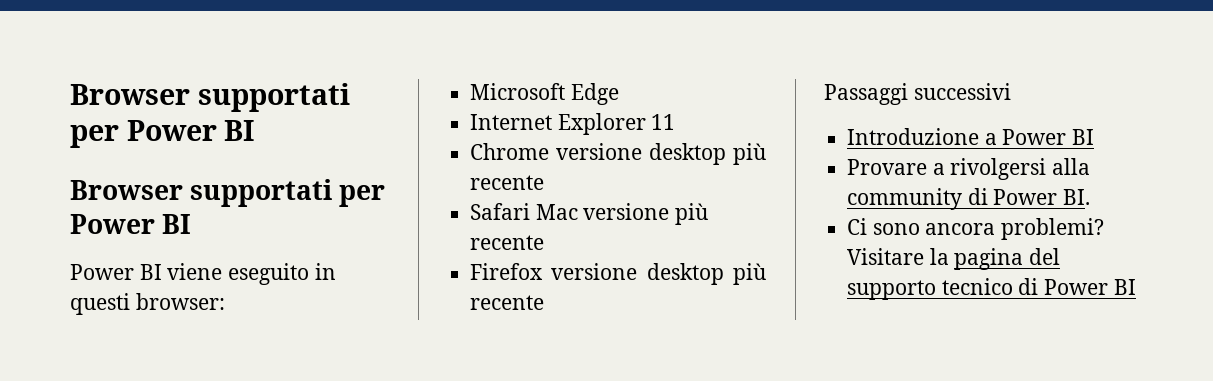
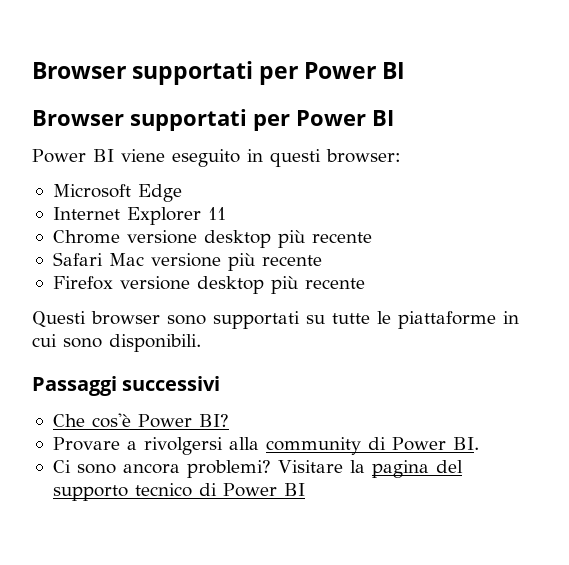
+ Questi browser sono supportati su tutte le piattaforme in cui sono disponibili.
  Passaggi successivi
- Introduzione a Power BI
+ Che cos'è Power BI?

